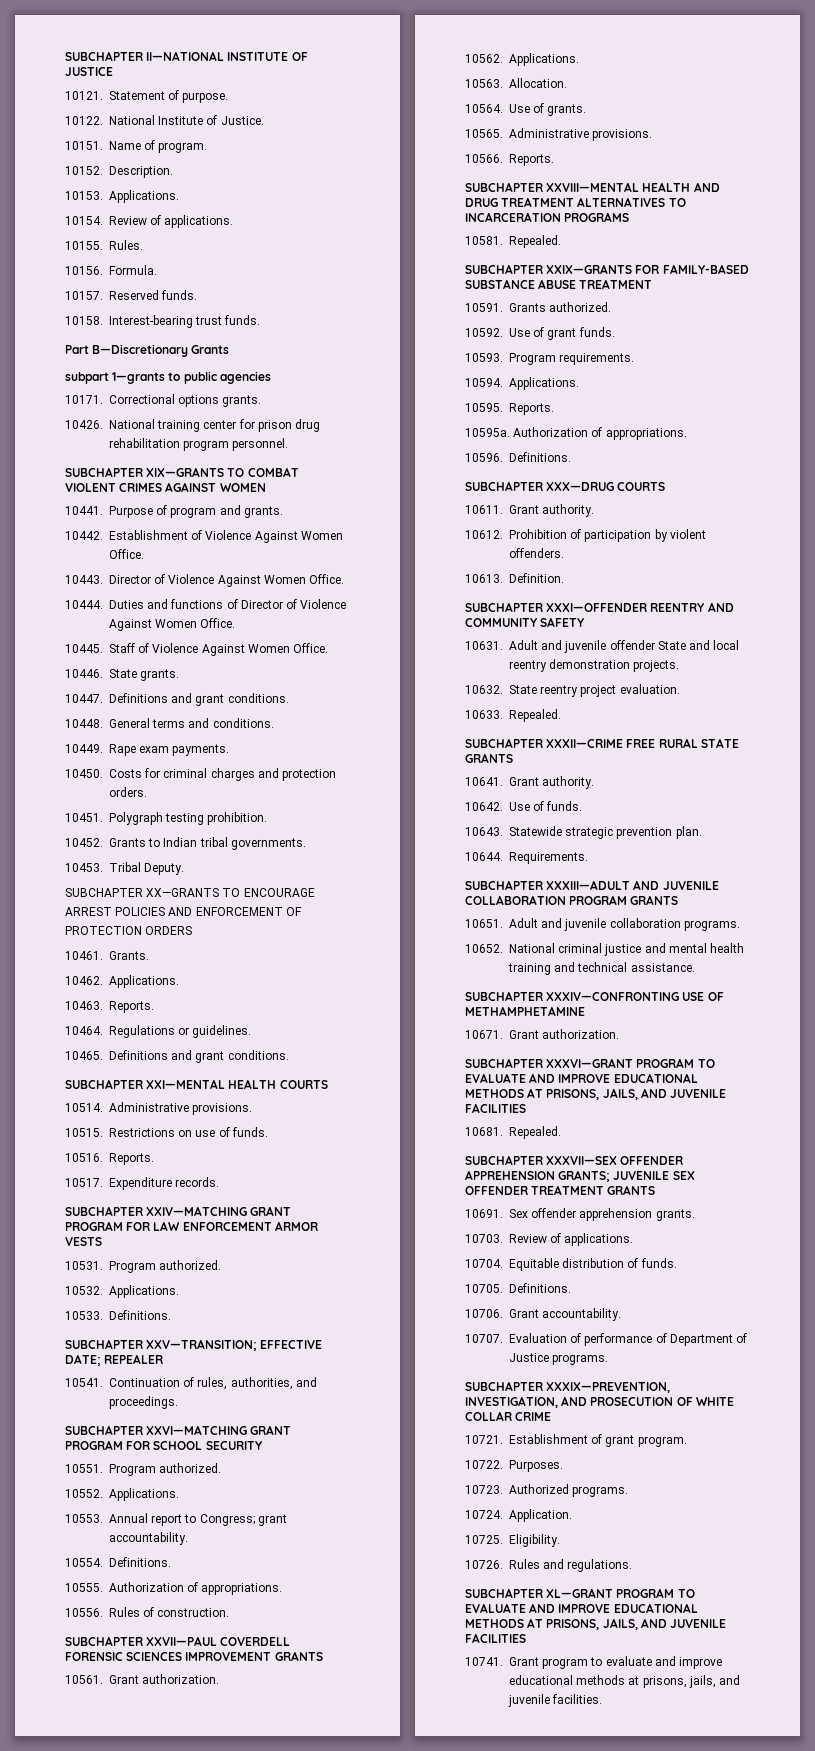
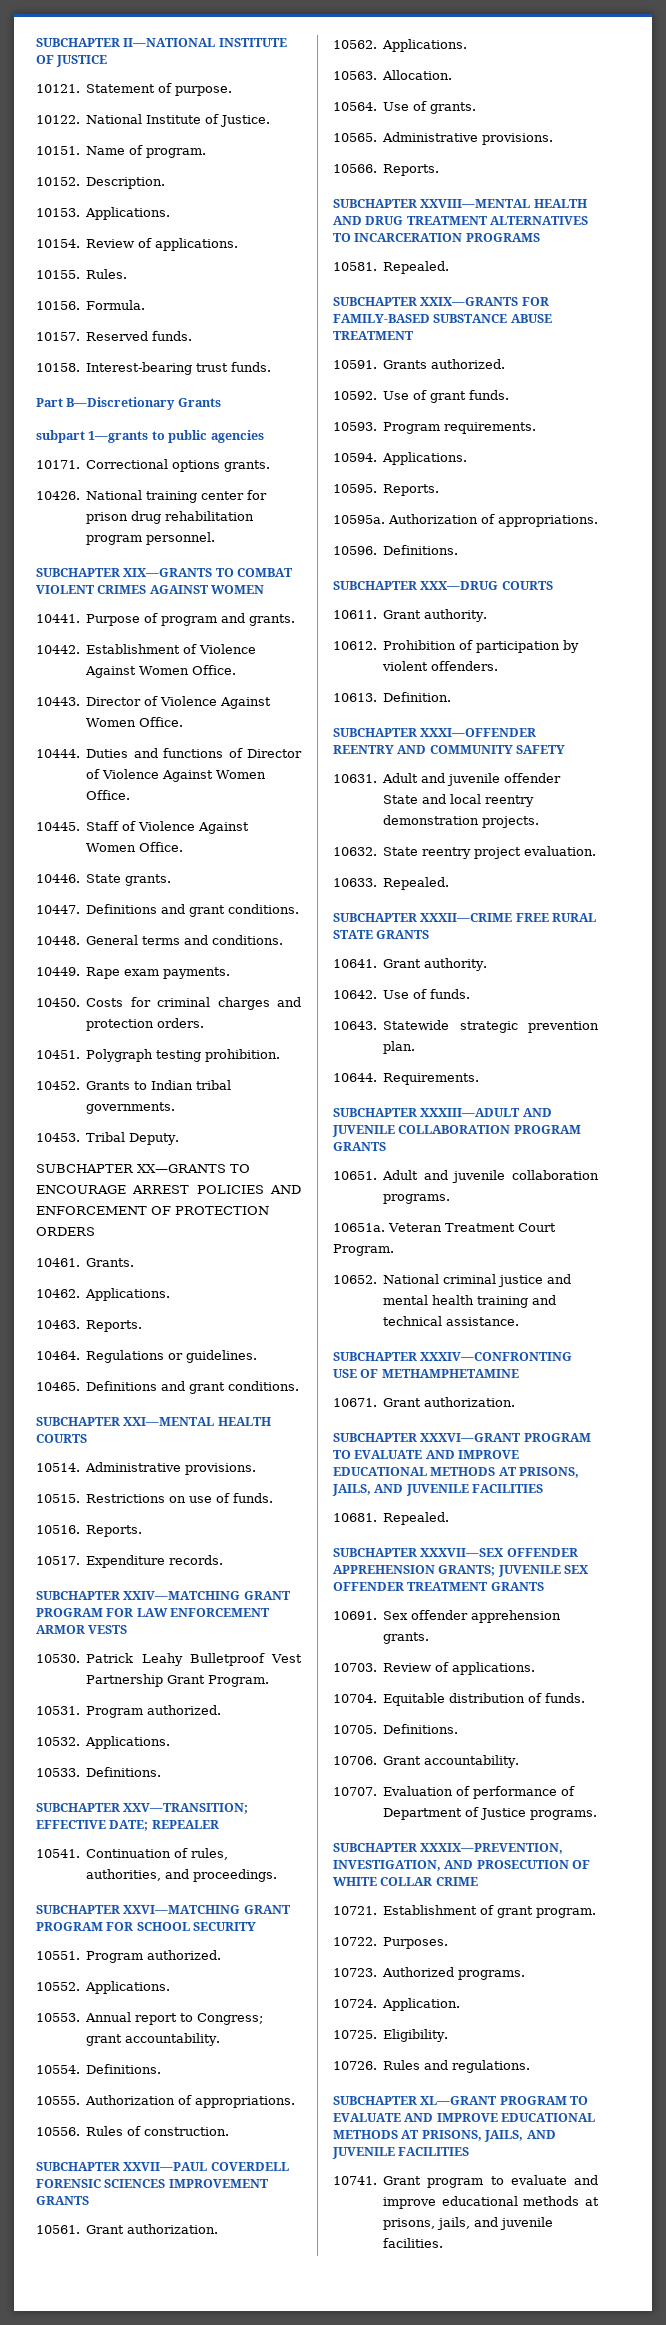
+ 10530. Patrick Leahy Bulletproof Vest Partnership Grant Program.
+ 10651a. Veteran Treatment Court Program.

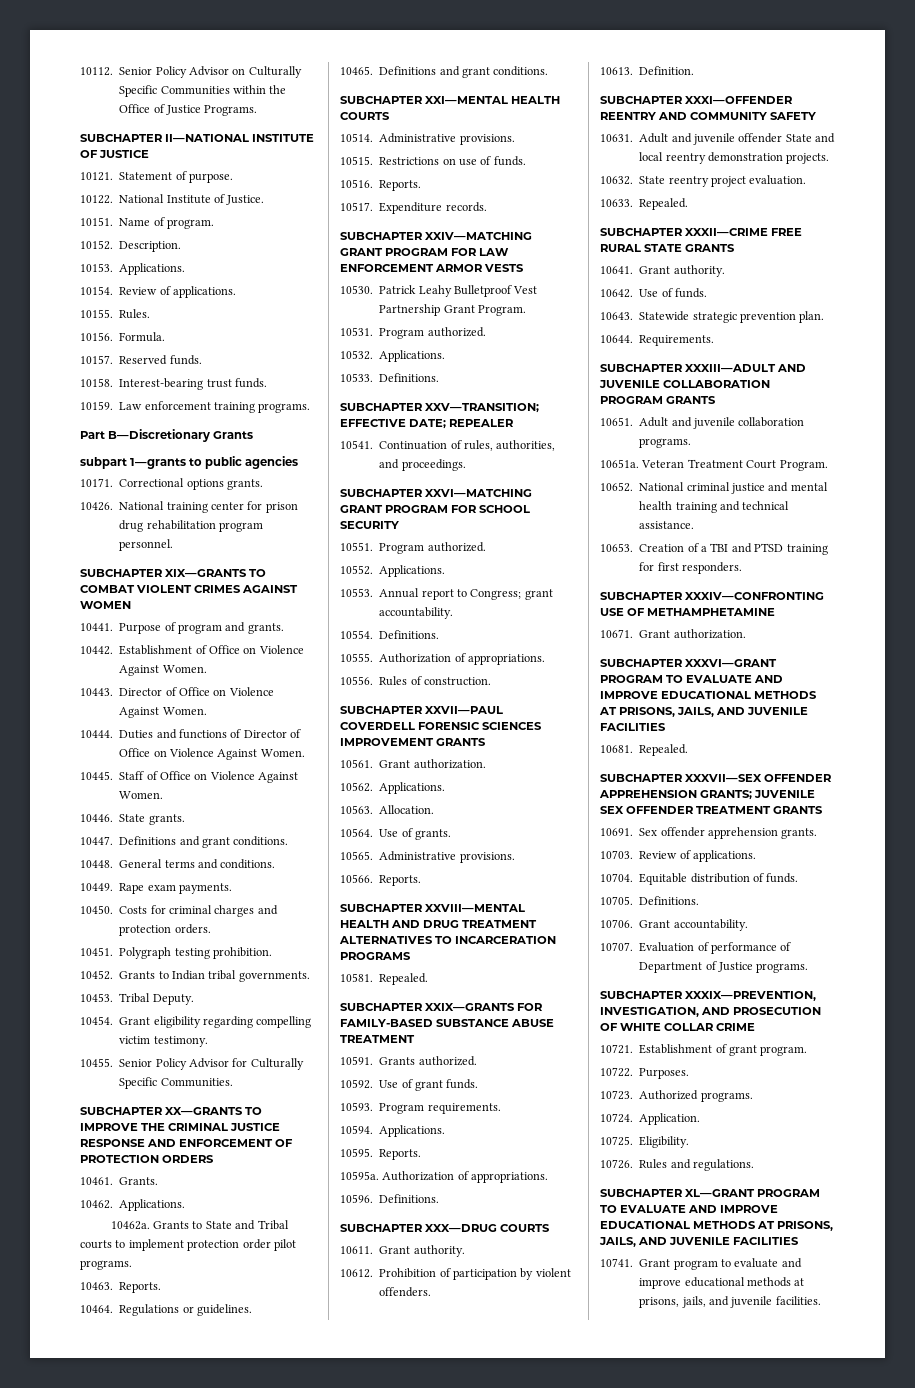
+ 10112. Senior Policy Advisor on Culturally Specific Communities within the Office of Justice Programs.
+ 10159. Law enforcement training programs.
- Establishment of Violence Against Women Office.
- 10443. Director of Violence Against Women Office.
+ Establishment of Office on Violence Against Women.
+ 10443. Director of Office on Violence Against Women.
- Duties and functions of Director of Violence Against Women Office.
- 10445. Staff of Violence Against Women Office.
+ Duties and functions of Director of Office on Violence Against Women.
+ 10445. Staff of Office on Violence Against Women.
- SUBCHAPTER XX—GRANTS TO ENCOURAGE ARREST POLICIES AND ENFORCEMENT OF PROTECTION ORDERS
+ 10454. Grant eligibility regarding compelling victim testimony.
+ 10455. Senior Policy Advisor for Culturally Specific Communities.
+ SUBCHAPTER XX—GRANTS TO IMPROVE THE CRIMINAL JUSTICE RESPONSE AND ENFORCEMENT OF PROTECTION ORDERS
+ 10462a. Grants to State and Tribal courts to implement protection order pilot programs.
+ 10653. Creation of a TBI and PTSD training for first responders.

